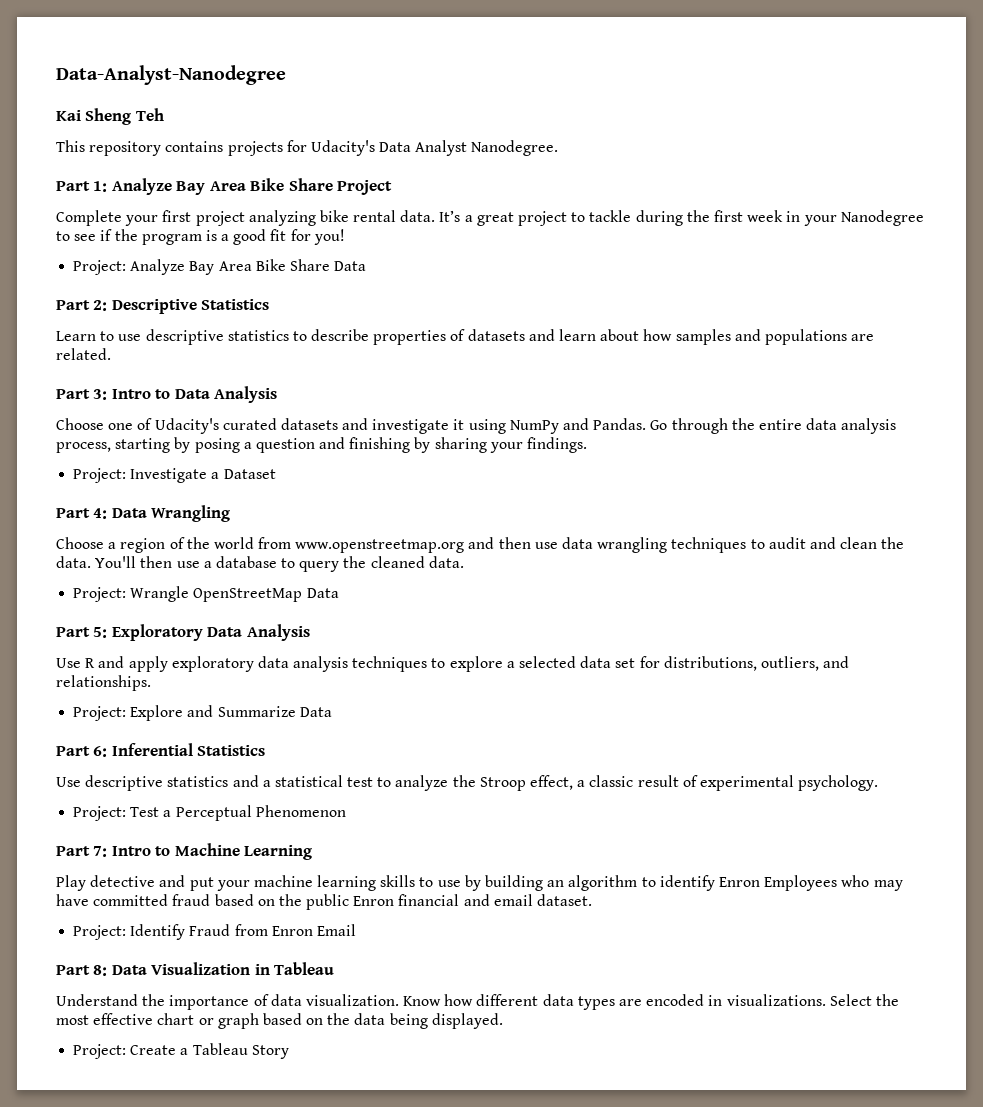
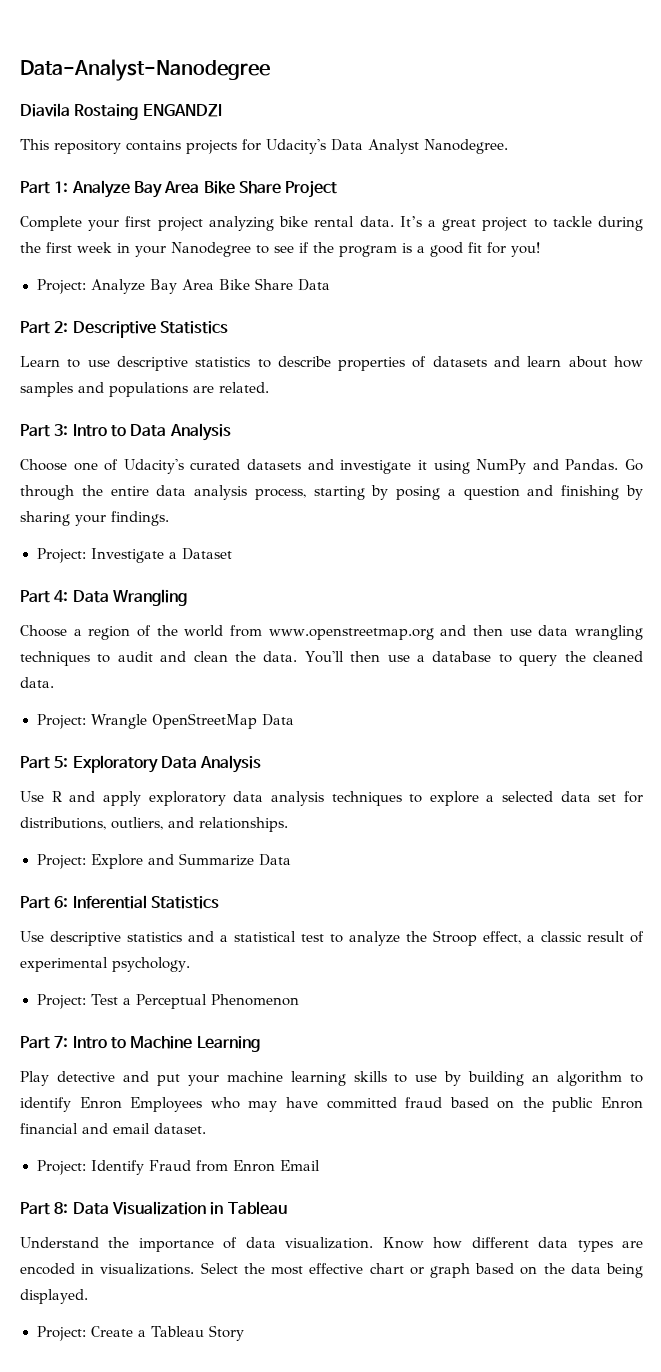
- Kai Sheng Teh
+ Diavila Rostaing ENGANDZI

